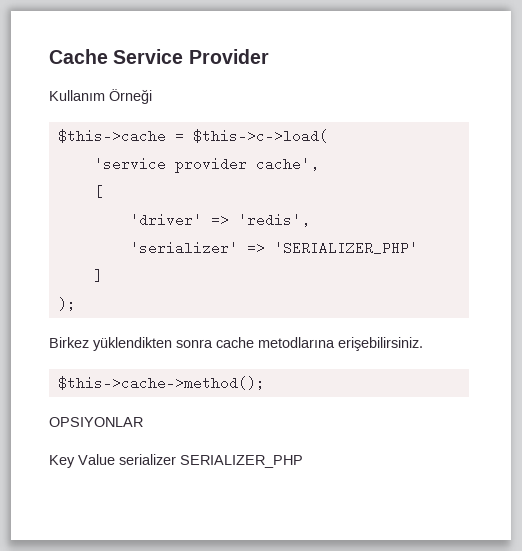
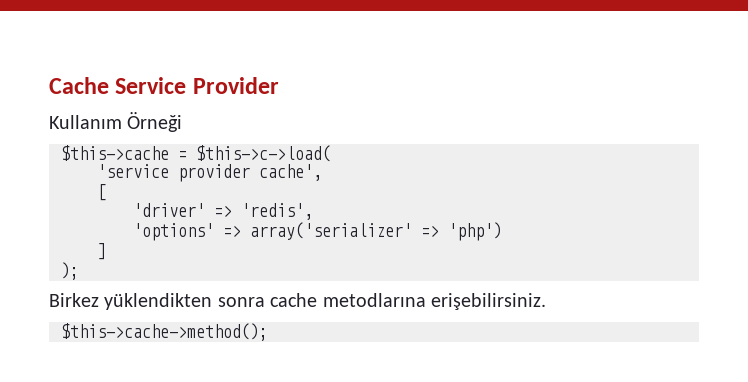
- 'serializer' => 'SERIALIZER_PHP'
+ 'options' => array('serializer' => 'php')
- OPSIYONLAR
- Key Value serializer SERIALIZER_PHP

